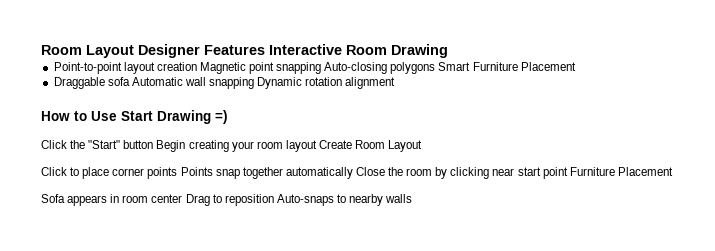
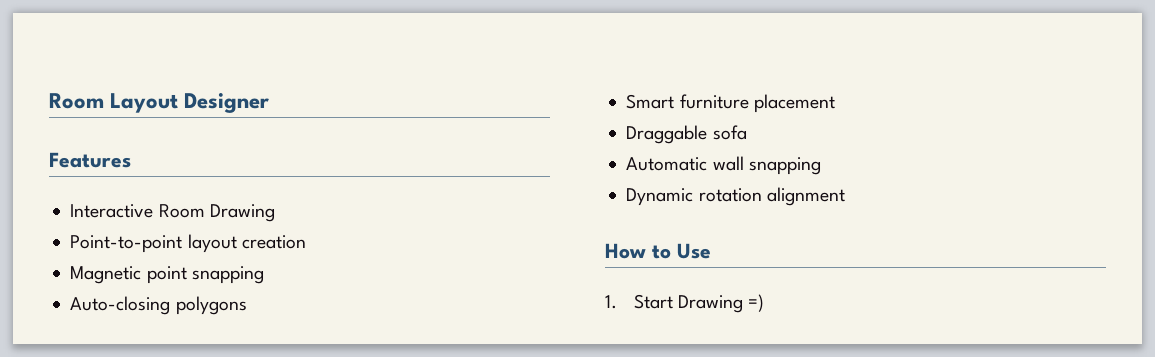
- Room Layout Designer Features Interactive Room Drawing
+ Room Layout Designer
+ Features
+ Interactive Room Drawing
- Point-to-point layout creation Magnetic point snapping Auto-closing polygons Smart Furniture Placement
+ Point-to-point layout creation
+ Magnetic point snapping
+ Auto-closing polygons
+ Smart furniture placement
- Draggable sofa Automatic wall snapping Dynamic rotation alignment
+ Draggable sofa
+ Automatic wall snapping
+ Dynamic rotation alignment
- How to Use Start Drawing =)
+ How to Use
+ 1. Start Drawing =)
- Click the "Start" button Begin creating your room layout Create Room Layout
- Click to place corner points Points snap together automatically Close the room by clicking near start point Furniture Placement
- Sofa appears in room center Drag to reposition Auto-snaps to nearby walls

